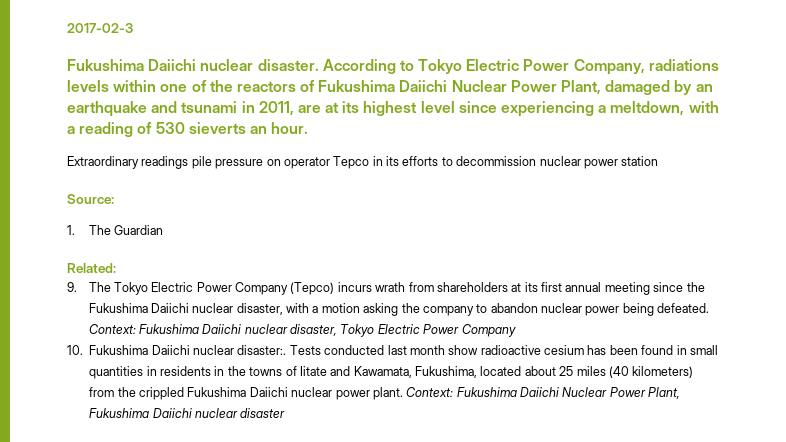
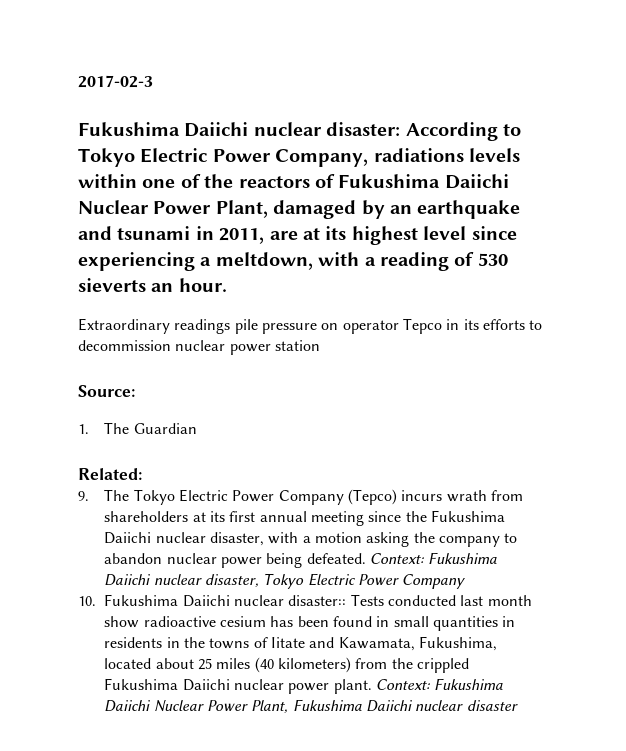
- Fukushima Daiichi nuclear disaster. According to Tokyo Electric Power Company, radiations levels within one of the reactors of Fukushima Daiichi Nuclear Power Plant, damaged by an earthquake and tsunami in 2011, are at its highest level since experiencing a meltdown, with a reading of 530 sieverts an hour.
+ Fukushima Daiichi nuclear disaster: According to Tokyo Electric Power Company, radiations levels within one of the reactors of Fukushima Daiichi Nuclear Power Plant, damaged by an earthquake and tsunami in 2011, are at its highest level since experiencing a meltdown, with a reading of 530 sieverts an hour.
- 10. Fukushima Daiichi nuclear disaster:. Tests conducted last month show radioactive cesium has been found in small quantities in residents in the towns of Iitate and Kawamata, Fukushima, located about 25 miles (40 kilometers) from the crippled Fukushima Daiichi nuclear power plant.
+ 10. Fukushima Daiichi nuclear disaster:: Tests conducted last month show radioactive cesium has been found in small quantities in residents in the towns of Iitate and Kawamata, Fukushima, located about 25 miles (40 kilometers) from the crippled Fukushima Daiichi nuclear power plant.

